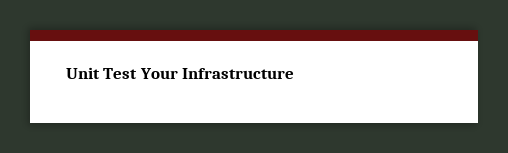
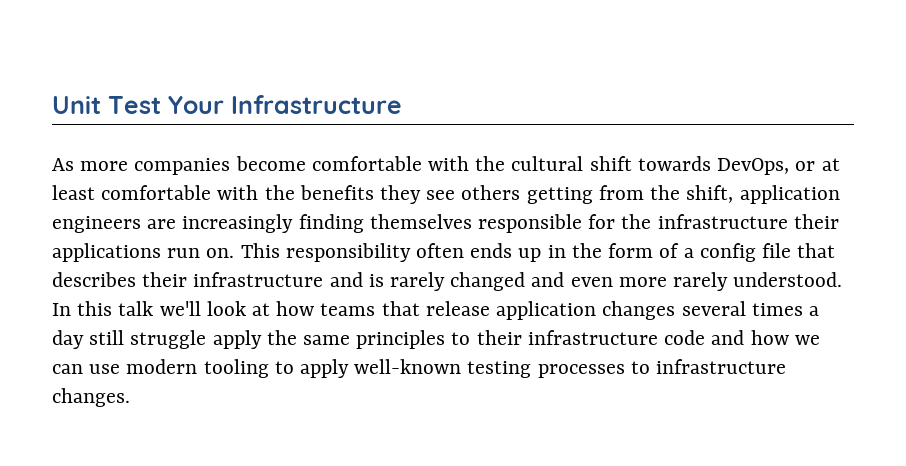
+ As more companies become comfortable with the cultural shift towards DevOps, or at least comfortable with the benefits they see others getting from the shift, application engineers are increasingly finding themselves responsible for the infrastructure their applications run on. This responsibility often ends up in the form of a config file that describes their infrastructure and is rarely changed and even more rarely understood. In this talk we'll look at how teams that release application changes several times a day still struggle apply the same principles to their infrastructure code and how we can use modern tooling to apply well-known testing processes to infrastructure changes.

